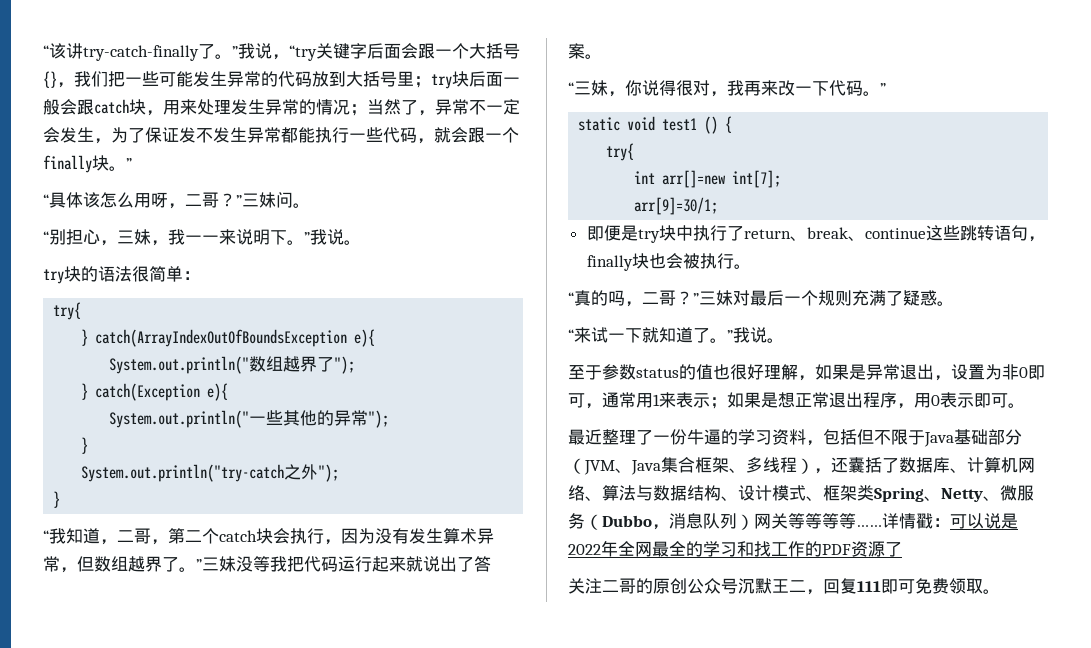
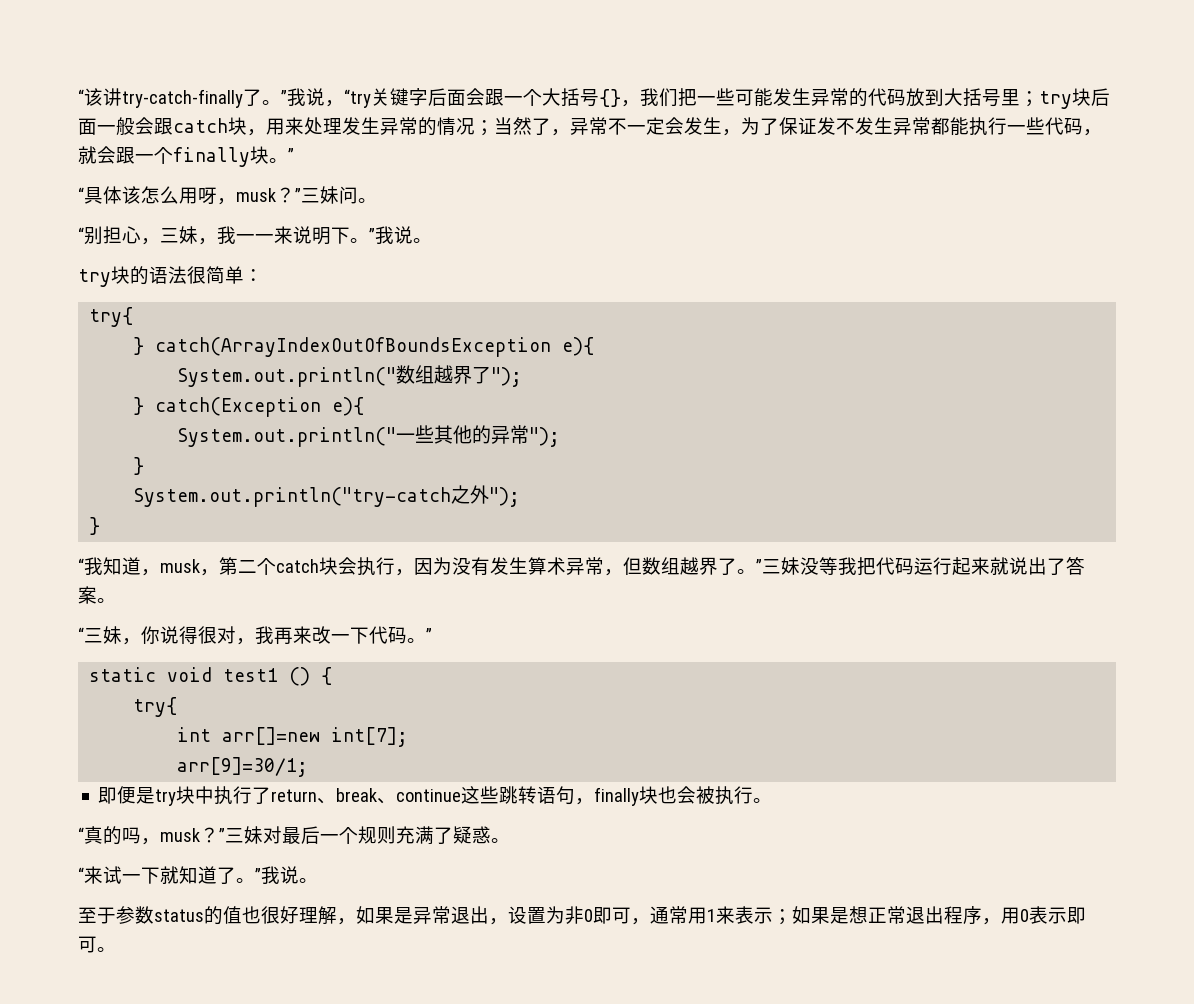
- “具体该怎么用呀，二哥？”三妹问。
+ “具体该怎么用呀，musk？”三妹问。
- “我知道，二哥，第二个catch块会执行，因为没有发生算术异常，但数组越界了。”三妹没等我把代码运行起来就说出了答案。
+ “我知道，musk，第二个catch块会执行，因为没有发生算术异常，但数组越界了。”三妹没等我把代码运行起来就说出了答案。
- “真的吗，二哥？”三妹对最后一个规则充满了疑惑。
+ “真的吗，musk？”三妹对最后一个规则充满了疑惑。
- 最近整理了一份牛逼的学习资料，包括但不限于Java基础部分（JVM、Java集合框架、多线程），还囊括了数据库、计算机网络、算法与数据结构、设计模式、框架类Spring、Netty、微服务（Dubbo，消息队列）网关等等等等……详情戳：可以说是2022年全网最全的学习和找工作的PDF资源了
- 关注二哥的原创公众号沉默王二，回复111即可免费领取。

